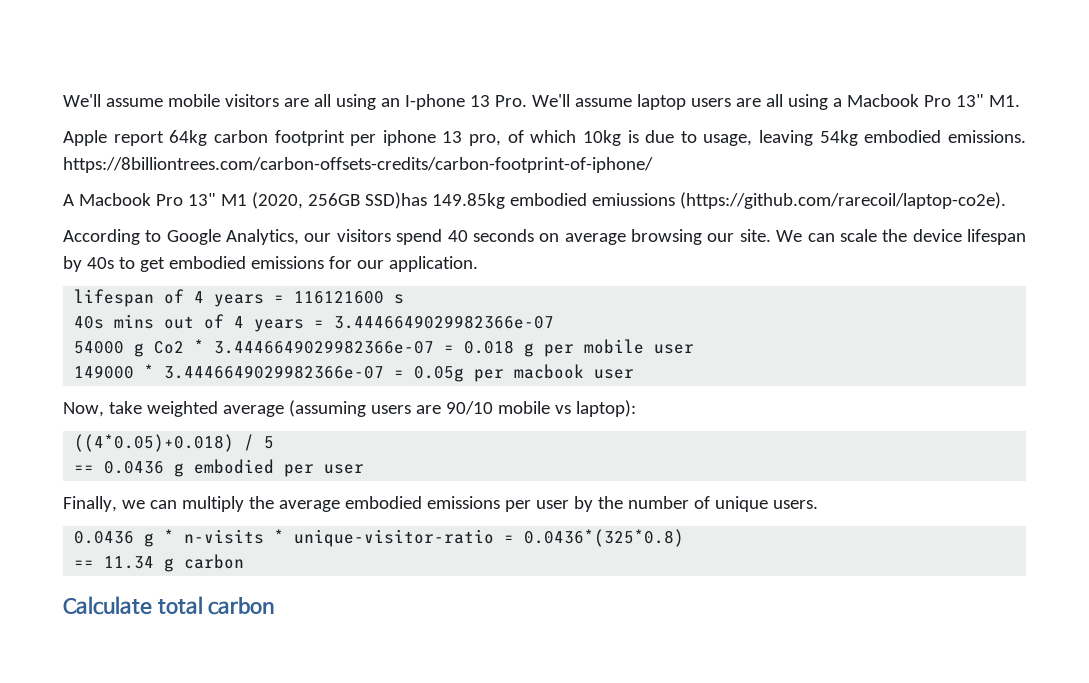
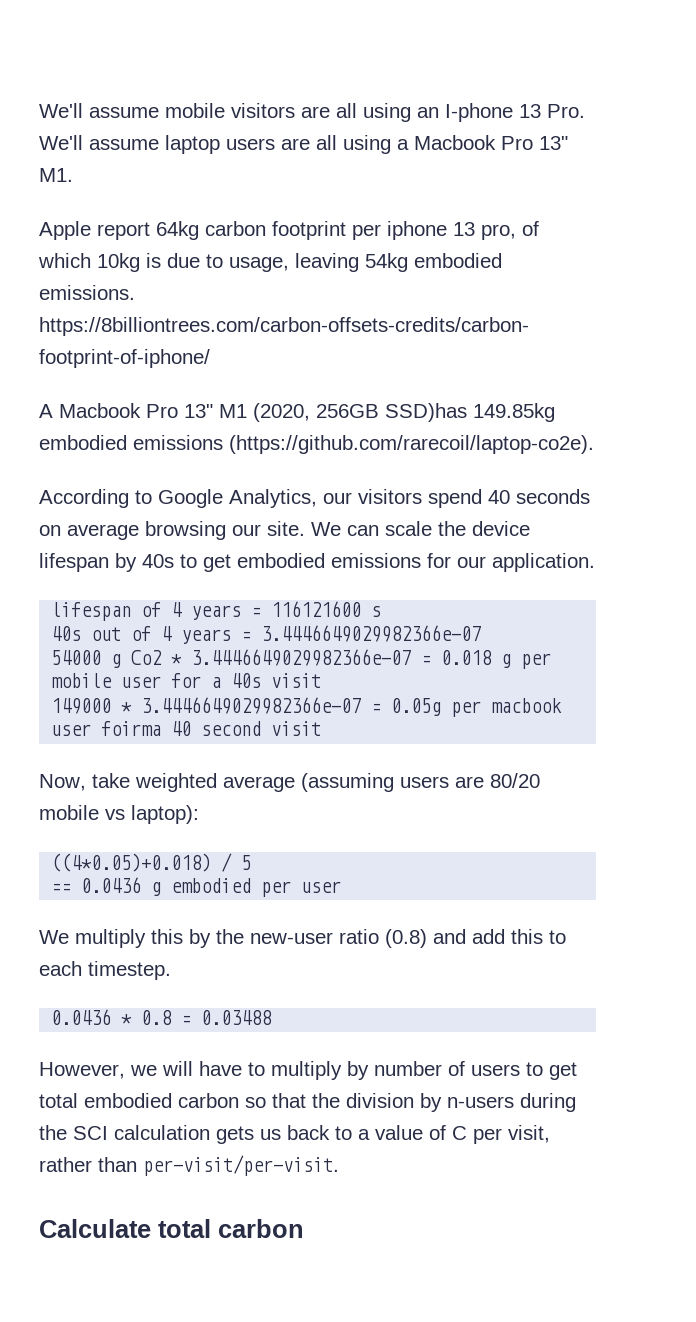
- A Macbook Pro 13" M1 (2020, 256GB SSD)has 149.85kg embodied emiussions (https://github.com/rarecoil/laptop-co2e).
+ A Macbook Pro 13" M1 (2020, 256GB SSD)has 149.85kg embodied emissions (https://github.com/rarecoil/laptop-co2e).
- 40s mins out of 4 years = 3.4446649029982366e-07
+ 40s out of 4 years = 3.4446649029982366e-07
- 54000 g Co2 * 3.4446649029982366e-07 = 0.018 g per mobile user
+ 54000 g Co2 * 3.4446649029982366e-07 = 0.018 g per mobile user for a 40s visit
- 149000 * 3.4446649029982366e-07 = 0.05g per macbook user
+ 149000 * 3.4446649029982366e-07 = 0.05g per macbook user foirma 40 second visit
- Now, take weighted average (assuming users are 90/10 mobile vs laptop):
+ Now, take weighted average (assuming users are 80/20 mobile vs laptop):
- Finally, we can multiply the average embodied emissions per user by the number of unique users.
- 0.0436 g * n-visits * unique-visitor-ratio = 0.0436*(325*0.8)
- == 11.34 g carbon
+ We multiply this by the new-user ratio (0.8) and add this to each timestep.
+ 0.0436 * 0.8 = 0.03488
+ However, we will have to multiply by number of users to get total embodied carbon so that the division by n-users during the SCI calculation gets us back to a value of C per visit, rather than per-visit/per-visit.

